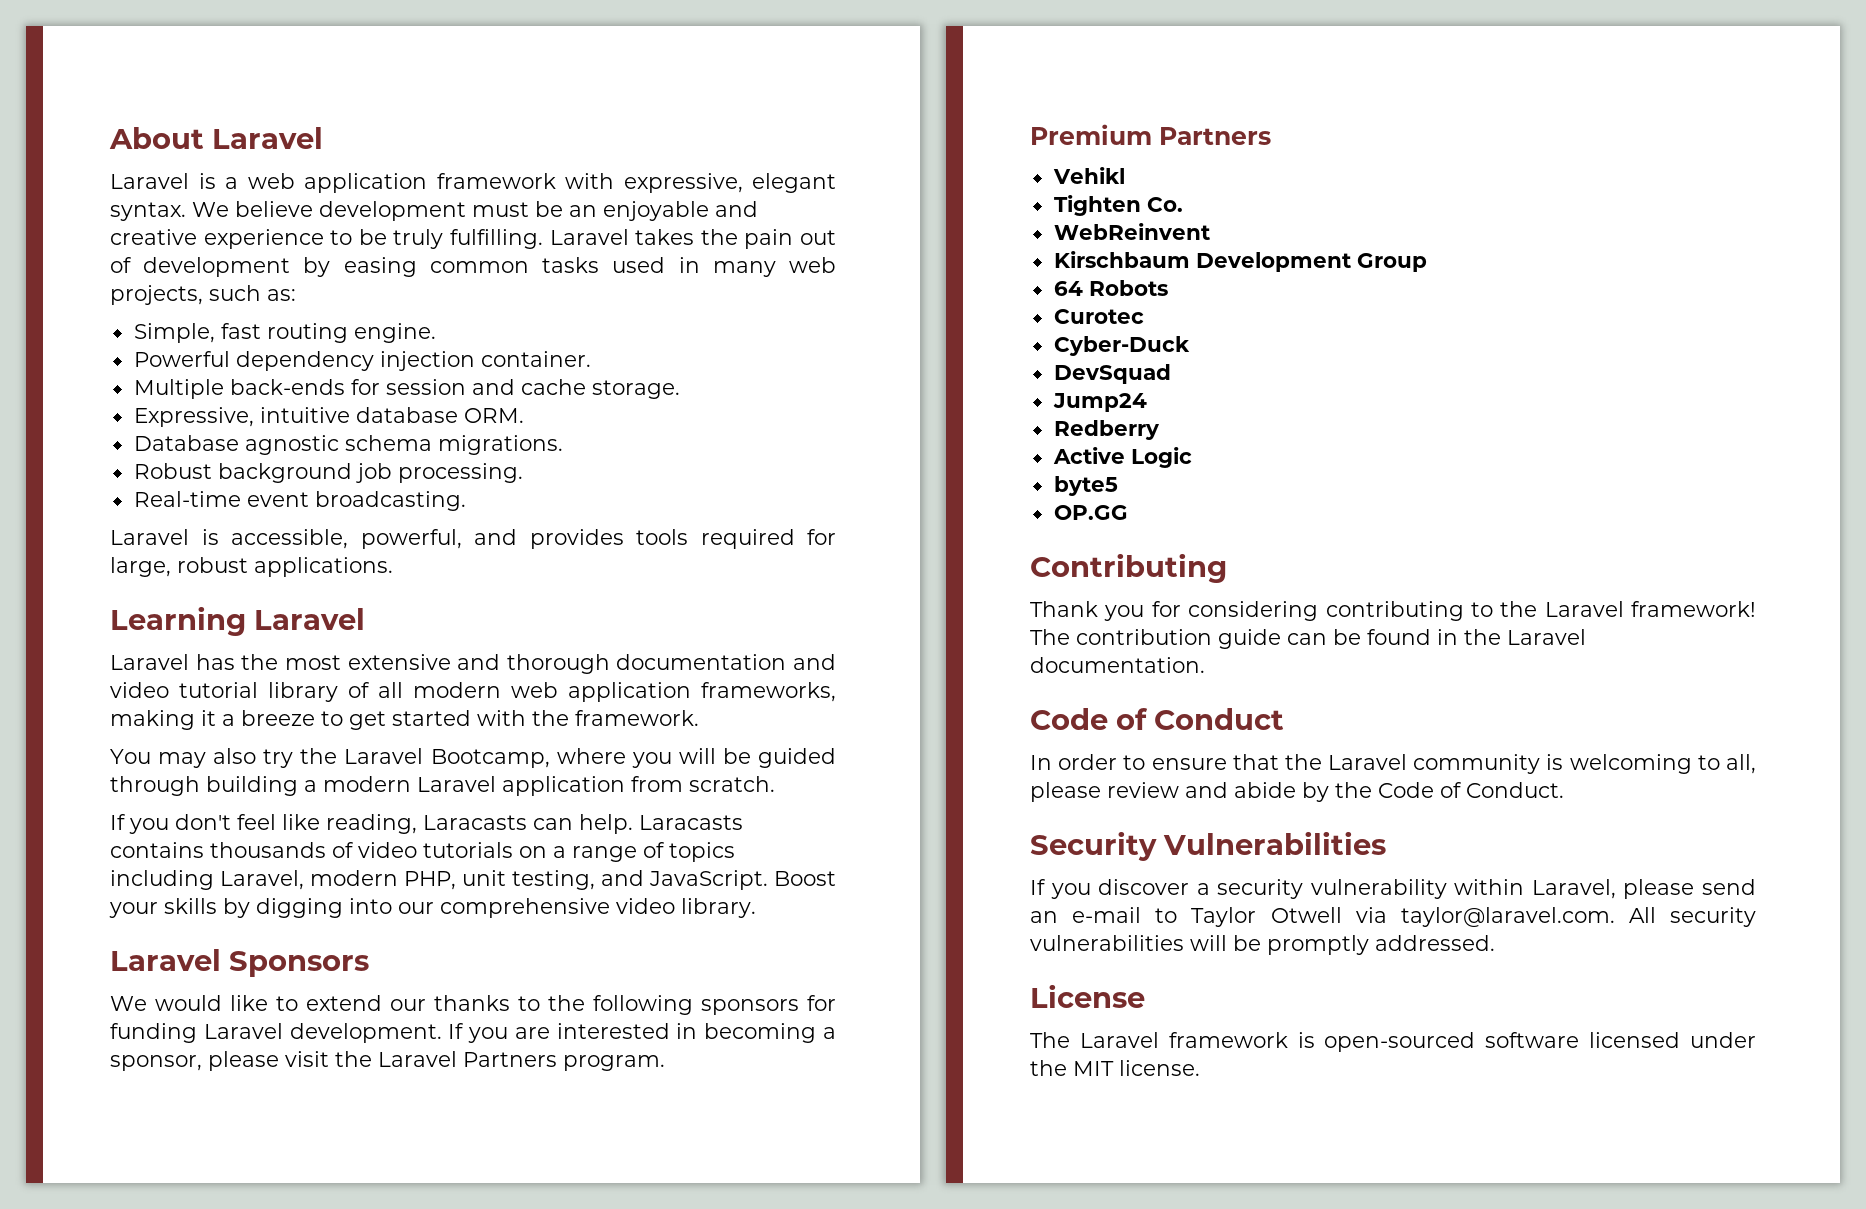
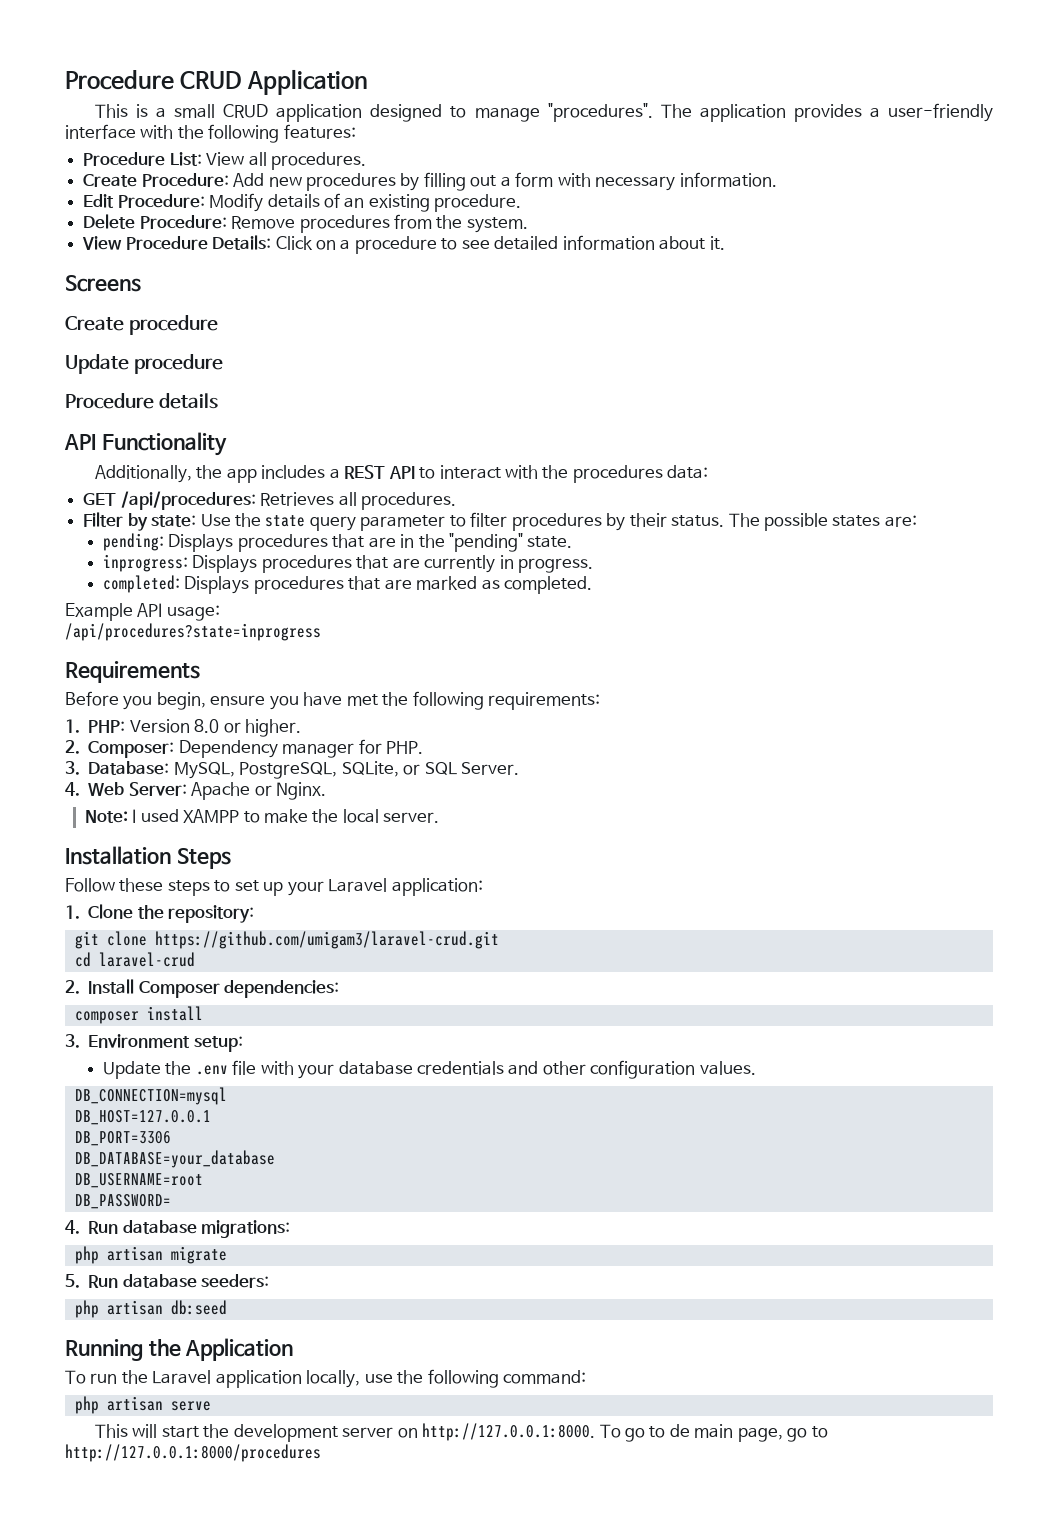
- About Laravel
- Laravel is a web application framework with expressive, elegant syntax. We believe development must be an enjoyable and creative experience to be truly fulfilling. Laravel takes the pain out of development by easing common tasks used in many web projects, such as:
- Simple, fast routing engine.
- Powerful dependency injection container.
- Multiple back-ends for session and cache storage.
- Expressive, intuitive database ORM.
- Database agnostic schema migrations.
- Robust background job processing.
- Real-time event broadcasting.
- Laravel is accessible, powerful, and provides tools required for large, robust applications.
- Learning Laravel
- Laravel has the most extensive and thorough documentation and video tutorial library of all modern web application frameworks, making it a breeze to get started with the framework.
- You may also try the Laravel Bootcamp, where you will be guided through building a modern Laravel application from scratch.
- If you don't feel like reading, Laracasts can help. Laracasts contains thousands of video tutorials on a range of topics including Laravel, modern PHP, unit testing, and JavaScript. Boost your skills by digging into our comprehensive video library.
- Laravel Sponsors
- We would like to extend our thanks to the following sponsors for funding Laravel development. If you are interested in becoming a sponsor, please visit the Laravel Partners program.
- Premium Partners
- Vehikl
- Tighten Co.
- WebReinvent
- Kirschbaum Development Group
- 64 Robots
- Curotec
- Cyber-Duck
- DevSquad
- Jump24
- Redberry
- Active Logic
- byte5
- OP.GG
- Contributing
- Thank you for considering contributing to the Laravel framework! The contribution guide can be found in the Laravel documentation.
- Code of Conduct
- In order to ensure that the Laravel community is welcoming to all, please review and abide by the Code of Conduct.
- Security Vulnerabilities
- If you discover a security vulnerability within Laravel, please send an e-mail to Taylor Otwell via taylor@laravel.com. All security vulnerabilities will be promptly addressed.
- License
- The Laravel framework is open-sourced software licensed under the MIT license.
+ Procedure CRUD Application
+ This is a small CRUD application designed to manage "procedures". The application provides a user-friendly interface with the following features:
+ Procedure List: View all procedures.
+ Create Procedure: Add new procedures by filling out a form with necessary information.
+ Edit Procedure: Modify details of an existing procedure.
+ Delete Procedure: Remove procedures from the system.
+ View Procedure Details: Click on a procedure to see detailed information about it.
+ Screens
+ Create procedure
+ Update procedure
+ Procedure details
+ API Functionality
+ Additionally, the app includes a REST API to interact with the procedures data:
+ GET /api/procedures: Retrieves all procedures.
+ Filter by state: Use the state query parameter to filter procedures by their status. The possible states are:
+ pending: Displays procedures that are in the "pending" state.
+ inprogress: Displays procedures that are currently in progress.
+ completed: Displays procedures that are marked as completed.
+ Example API usage:
+ /api/procedures?state=inprogress
+ Requirements
+ Before you begin, ensure you have met the following requirements:
+ 1. PHP: Version 8.0 or higher.
+ 2. Composer: Dependency manager for PHP.
+ 3. Database: MySQL, PostgreSQL, SQLite, or SQL Server.
+ 4. Web Server: Apache or Nginx.
+ Note: I used XAMPP to make the local server.
+ Installation Steps
+ Follow these steps to set up your Laravel application:
+ 1. Clone the repository:
+ git clone https://github.com/umigam3/laravel-crud.git
+ cd laravel-crud
+ 2. Install Composer dependencies:
+ composer install
+ 3. Environment setup:
+ Update the .env file with your database credentials and other configuration values.
+ DB_CONNECTION=mysql
+ DB_HOST=127.0.0.1
+ DB_PORT=3306
+ DB_DATABASE=your_database
+ DB_USERNAME=root
+ DB_PASSWORD=
+ 4. Run database migrations:
+ php artisan migrate
+ 5. Run database seeders:
+ php artisan db:seed
+ Running the Application
+ To run the Laravel application locally, use the following command:
+ php artisan serve
+ This will start the development server on http://127.0.0.1:8000. To go to de main page, go to http://127.0.0.1:8000/procedures

